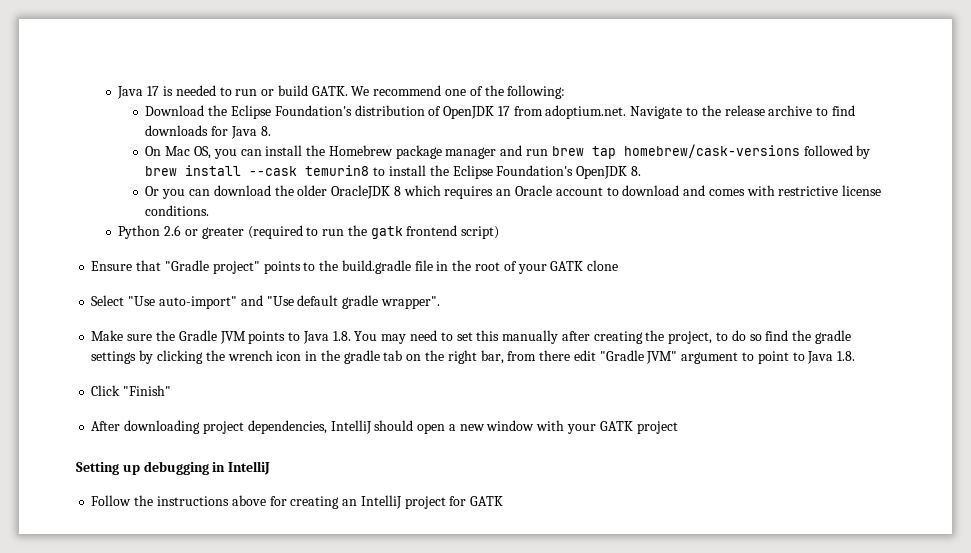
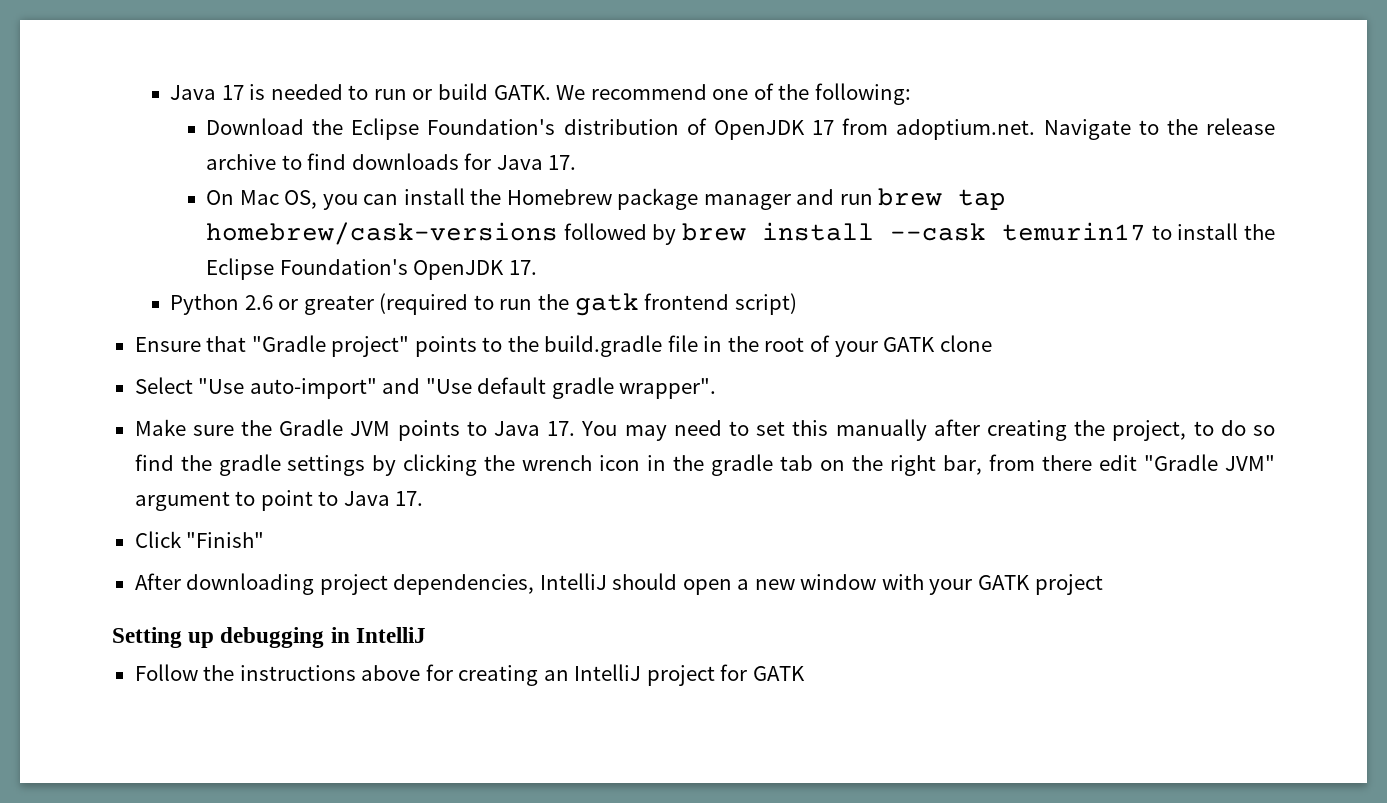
- Download the Eclipse Foundation's distribution of OpenJDK 17 from adoptium.net. Navigate to the release archive to find downloads for Java 8.
+ Download the Eclipse Foundation's distribution of OpenJDK 17 from adoptium.net. Navigate to the release archive to find downloads for Java 17.
- On Mac OS, you can install the Homebrew package manager and run brew tap homebrew/cask-versions followed by brew install --cask temurin8 to install the Eclipse Foundation's OpenJDK 8.
- Or you can download the older OracleJDK 8 which requires an Oracle account to download and comes with restrictive license conditions.
+ On Mac OS, you can install the Homebrew package manager and run brew tap homebrew/cask-versions followed by brew install --cask temurin17 to install the Eclipse Foundation's OpenJDK 17.
- Make sure the Gradle JVM points to Java 1.8. You may need to set this manually after creating the project, to do so find the gradle settings by clicking the wrench icon in the gradle tab on the right bar, from there edit "Gradle JVM" argument to point to Java 1.8.
+ Make sure the Gradle JVM points to Java 17. You may need to set this manually after creating the project, to do so find the gradle settings by clicking the wrench icon in the gradle tab on the right bar, from there edit "Gradle JVM" argument to point to Java 17.

